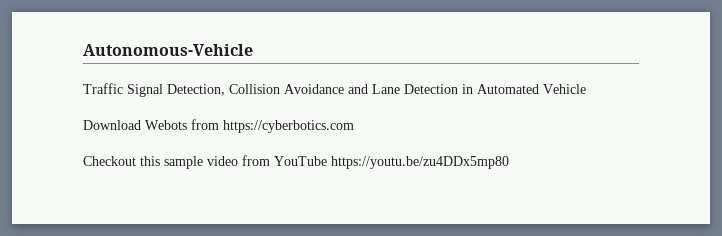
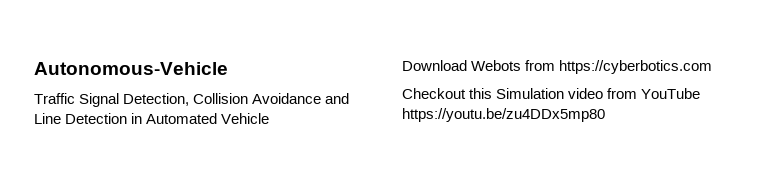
- Traffic Signal Detection, Collision Avoidance and Lane Detection in Automated Vehicle
+ Traffic Signal Detection, Collision Avoidance and Line Detection in Automated Vehicle
- Checkout this sample video from YouTube https://youtu.be/zu4DDx5mp80
+ Checkout this Simulation video from YouTube https://youtu.be/zu4DDx5mp80

